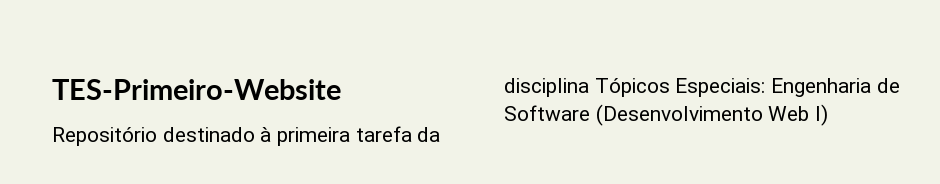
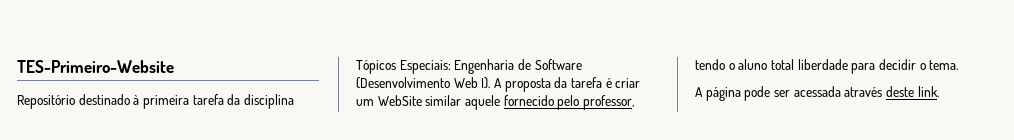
- Repositório destinado à primeira tarefa da disciplina Tópicos Especiais: Engenharia de Software (Desenvolvimento Web I)
+ Repositório destinado à primeira tarefa da disciplina Tópicos Especiais: Engenharia de Software (Desenvolvimento Web I). A proposta da tarefa é criar um WebSite similar aquele fornecido pelo professor, tendo o aluno total liberdade para decidir o tema.
+ A página pode ser acessada através deste link.

